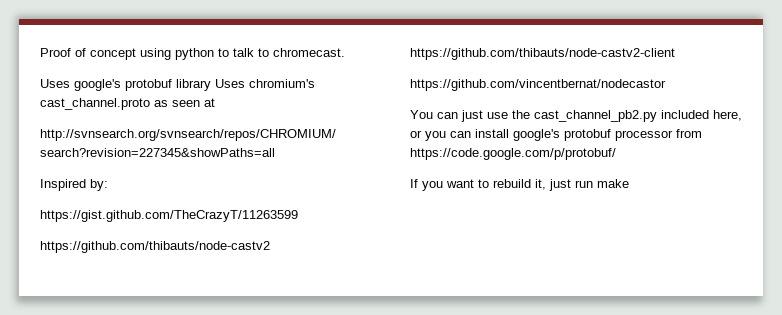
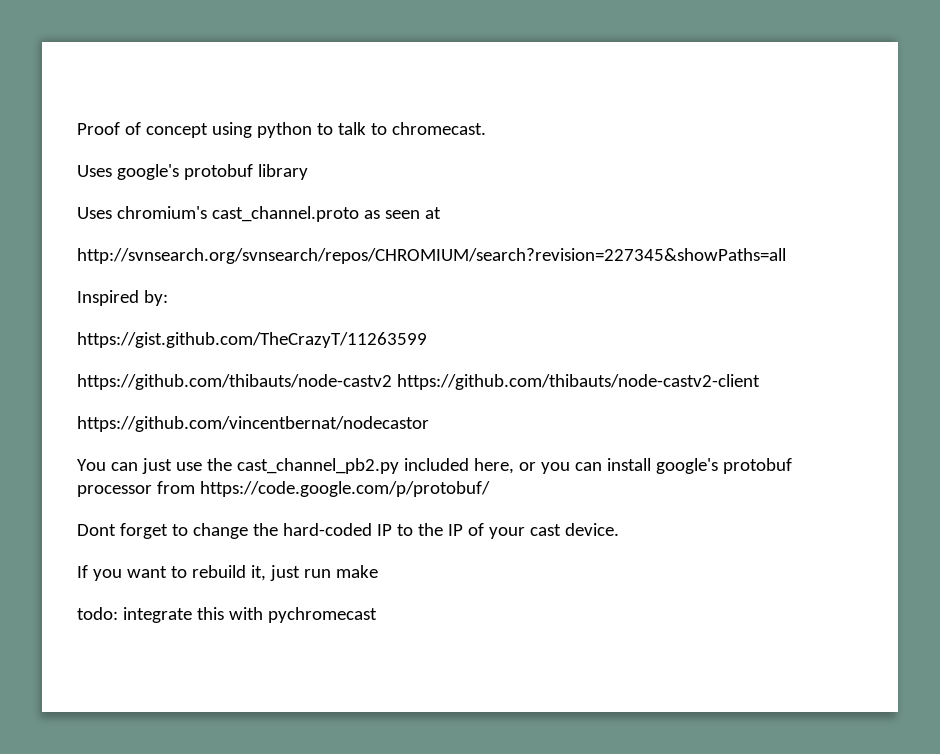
- Uses google's protobuf library Uses chromium's cast_channel.proto as seen at
+ Uses google's protobuf library
+ Uses chromium's cast_channel.proto as seen at
+ Dont forget to change the hard-coded IP to the IP of your cast device.
+ todo: integrate this with pychromecast

